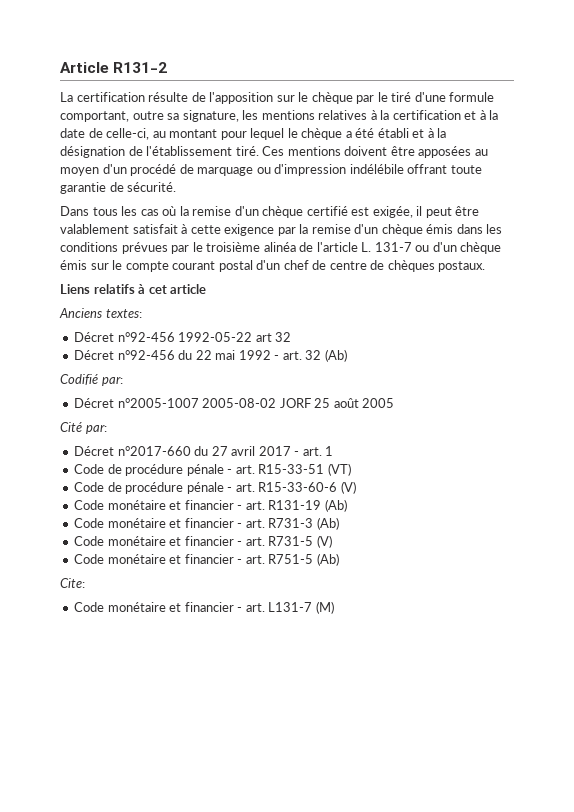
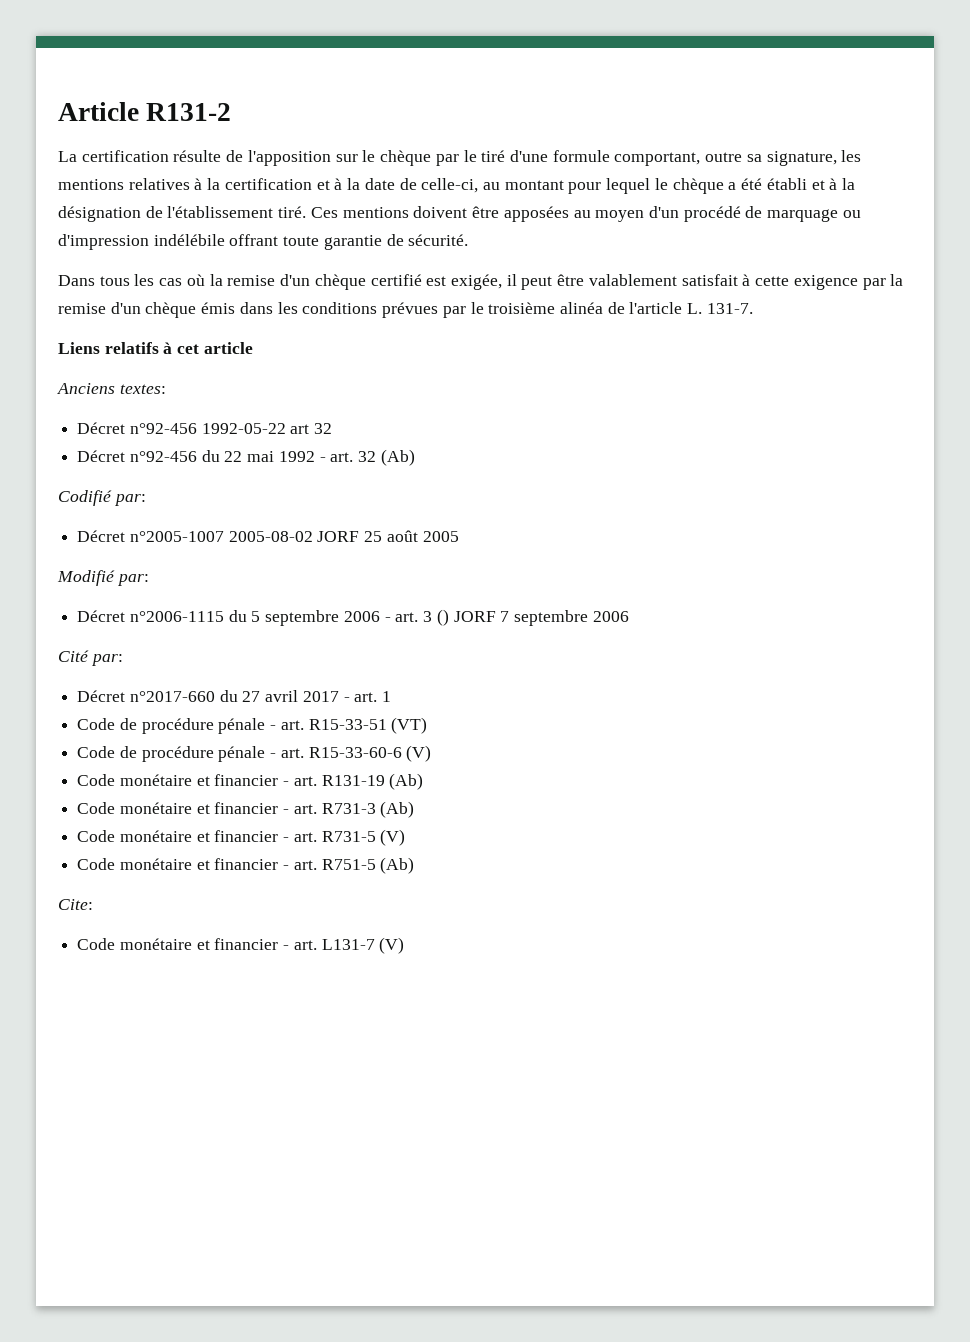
- Dans tous les cas où la remise d'un chèque certifié est exigée, il peut être valablement satisfait à cette exigence par la remise d'un chèque émis dans les conditions prévues par le troisième alinéa de l'article L. 131-7 ou d'un chèque émis sur le compte courant postal d'un chef de centre de chèques postaux.
+ Dans tous les cas où la remise d'un chèque certifié est exigée, il peut être valablement satisfait à cette exigence par la remise d'un chèque émis dans les conditions prévues par le troisième alinéa de l'article L. 131-7.
+ Modifié par:
+ Décret n°2006-1115 du 5 septembre 2006 - art. 3 () JORF 7 septembre 2006
- Code monétaire et financier - art. L131-7 (M)
+ Code monétaire et financier - art. L131-7 (V)

